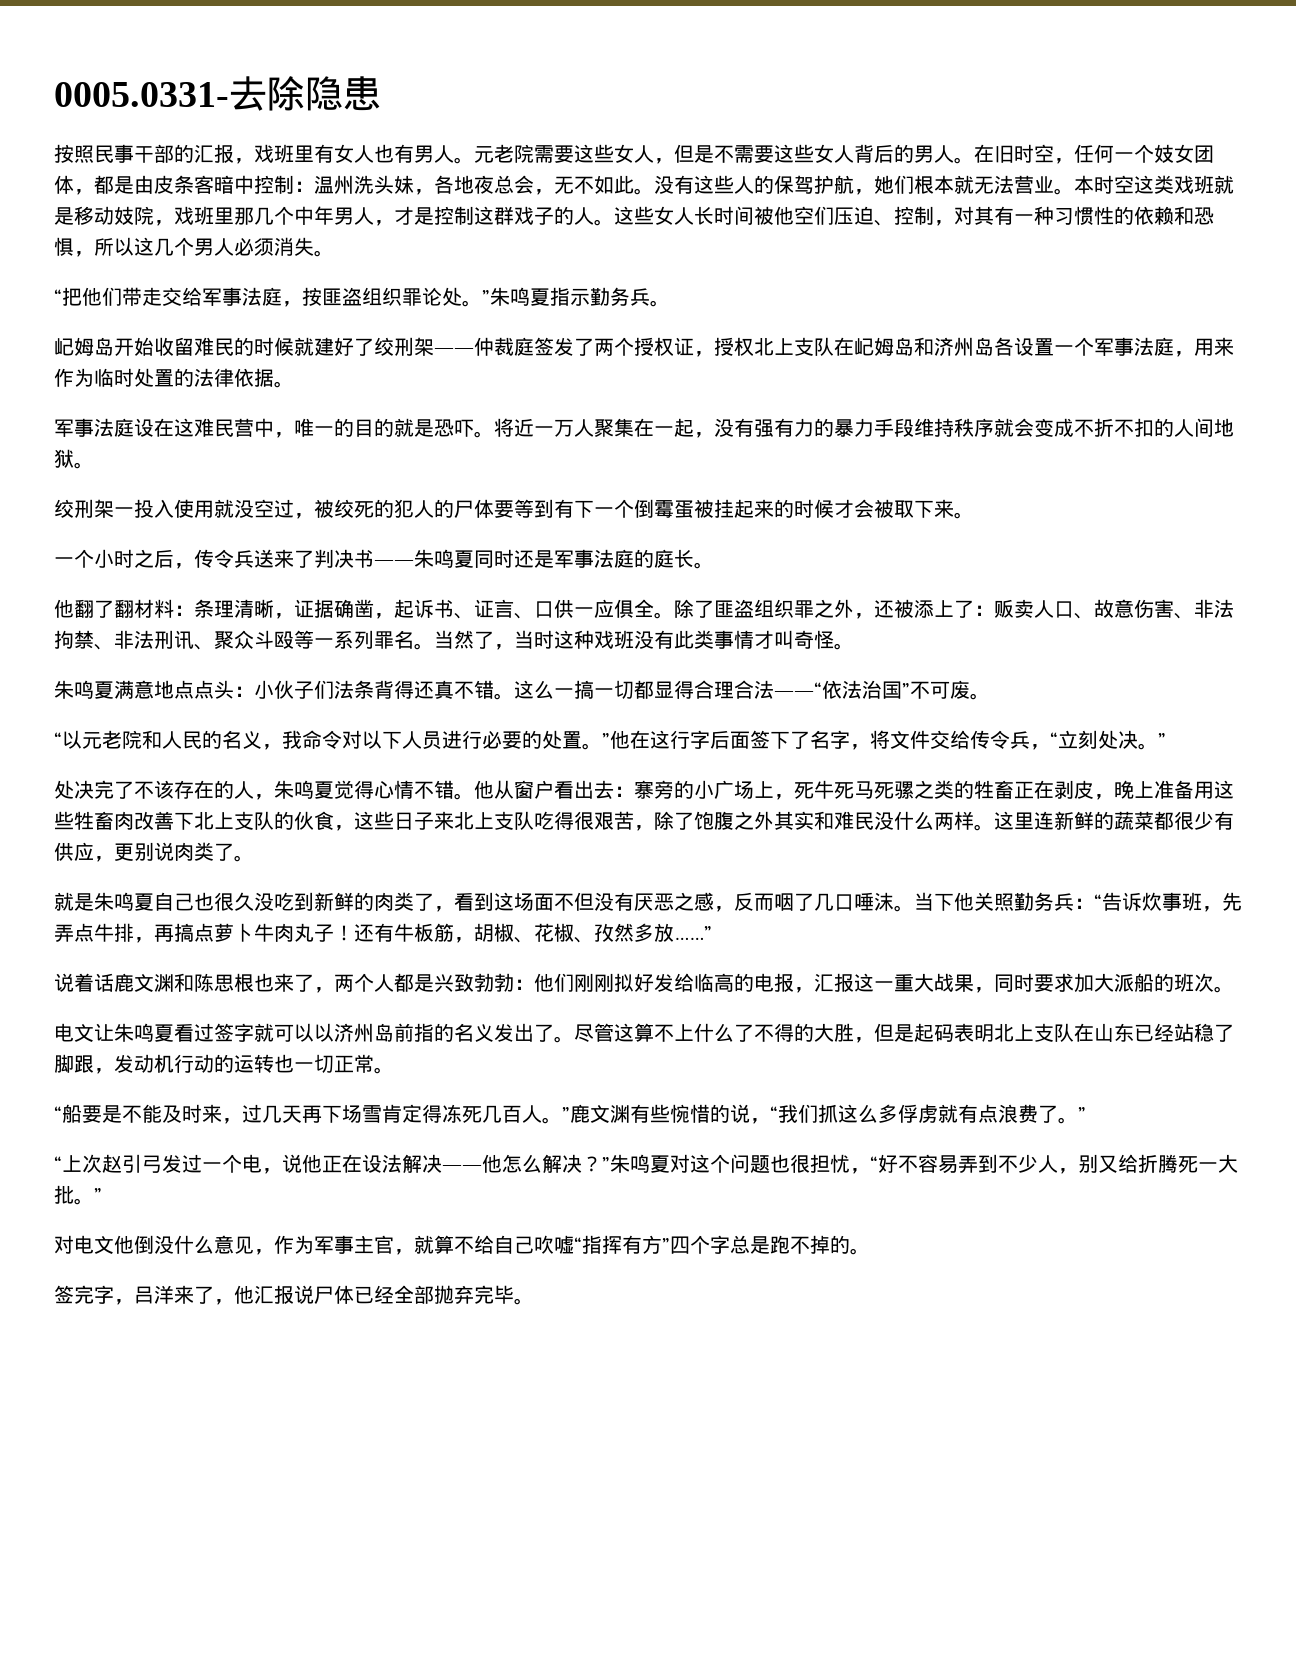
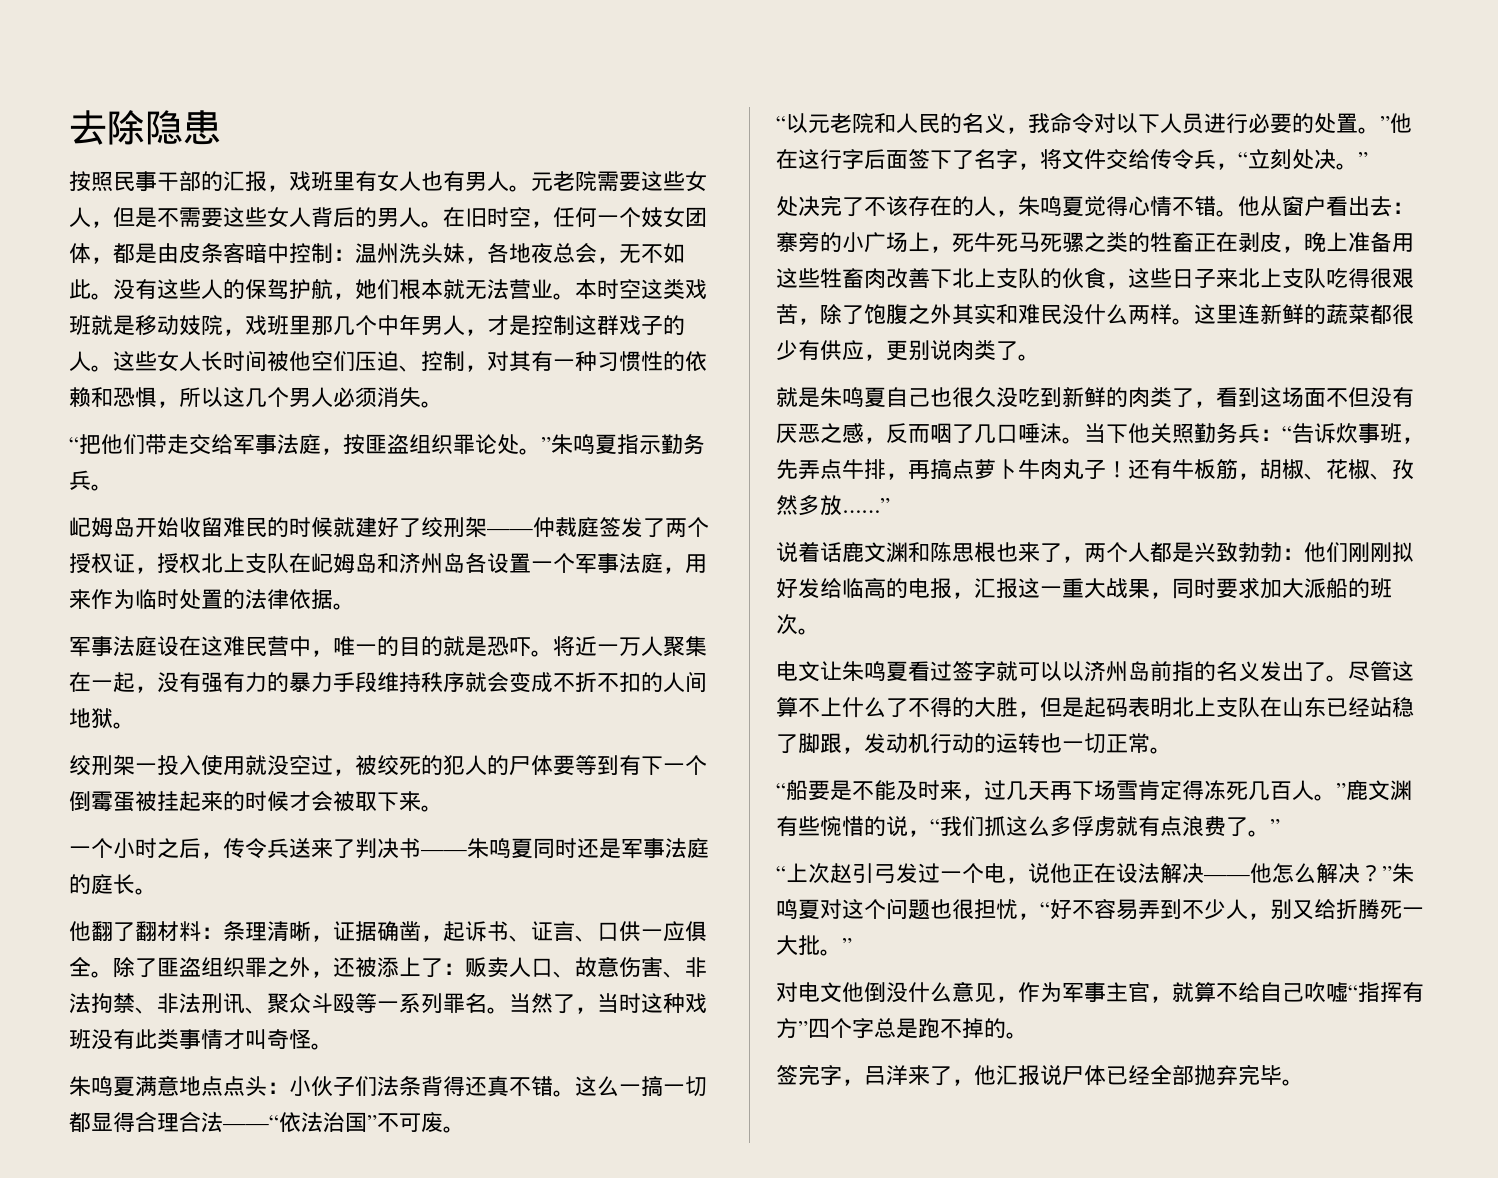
- 0005.0331-去除隐患
+ 去除隐患

